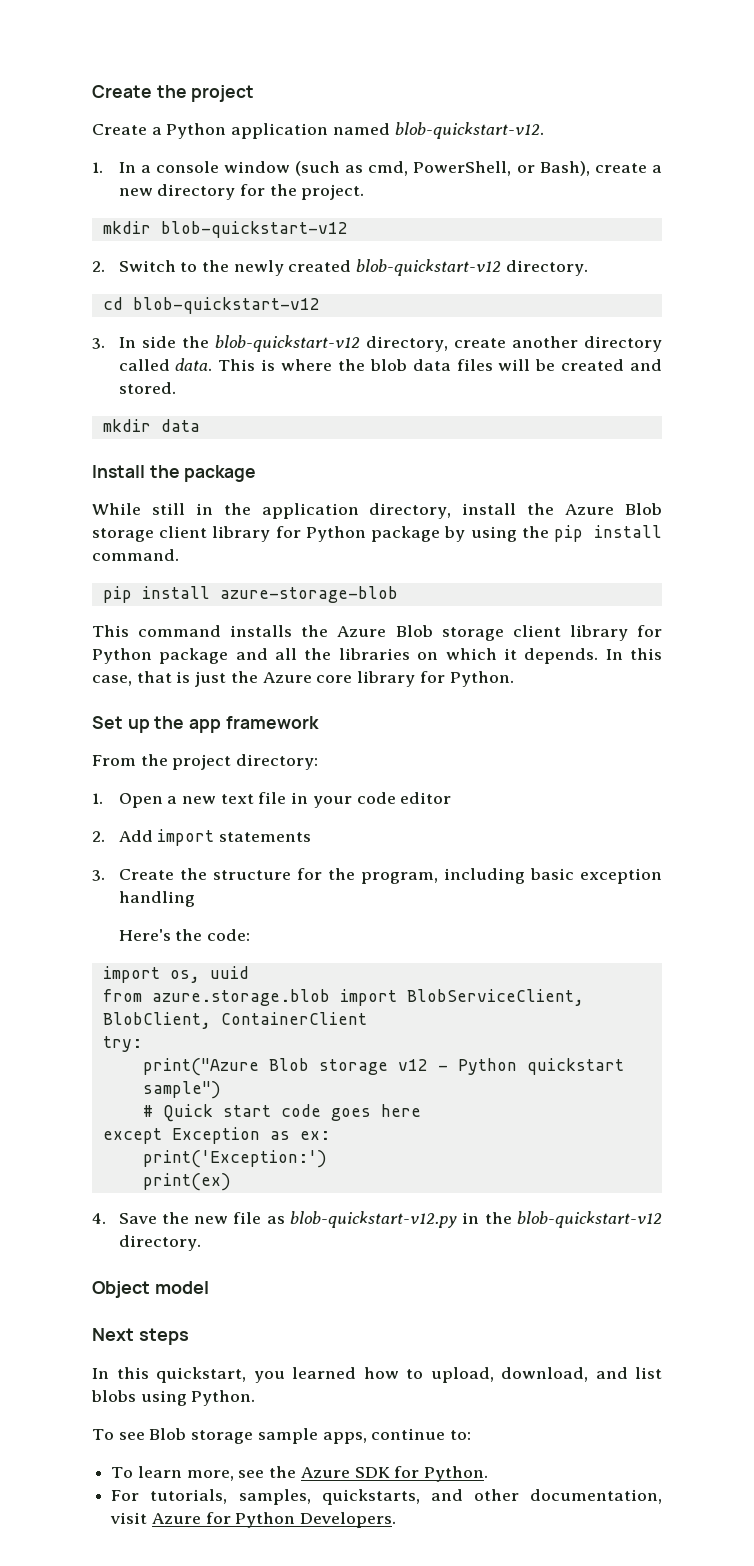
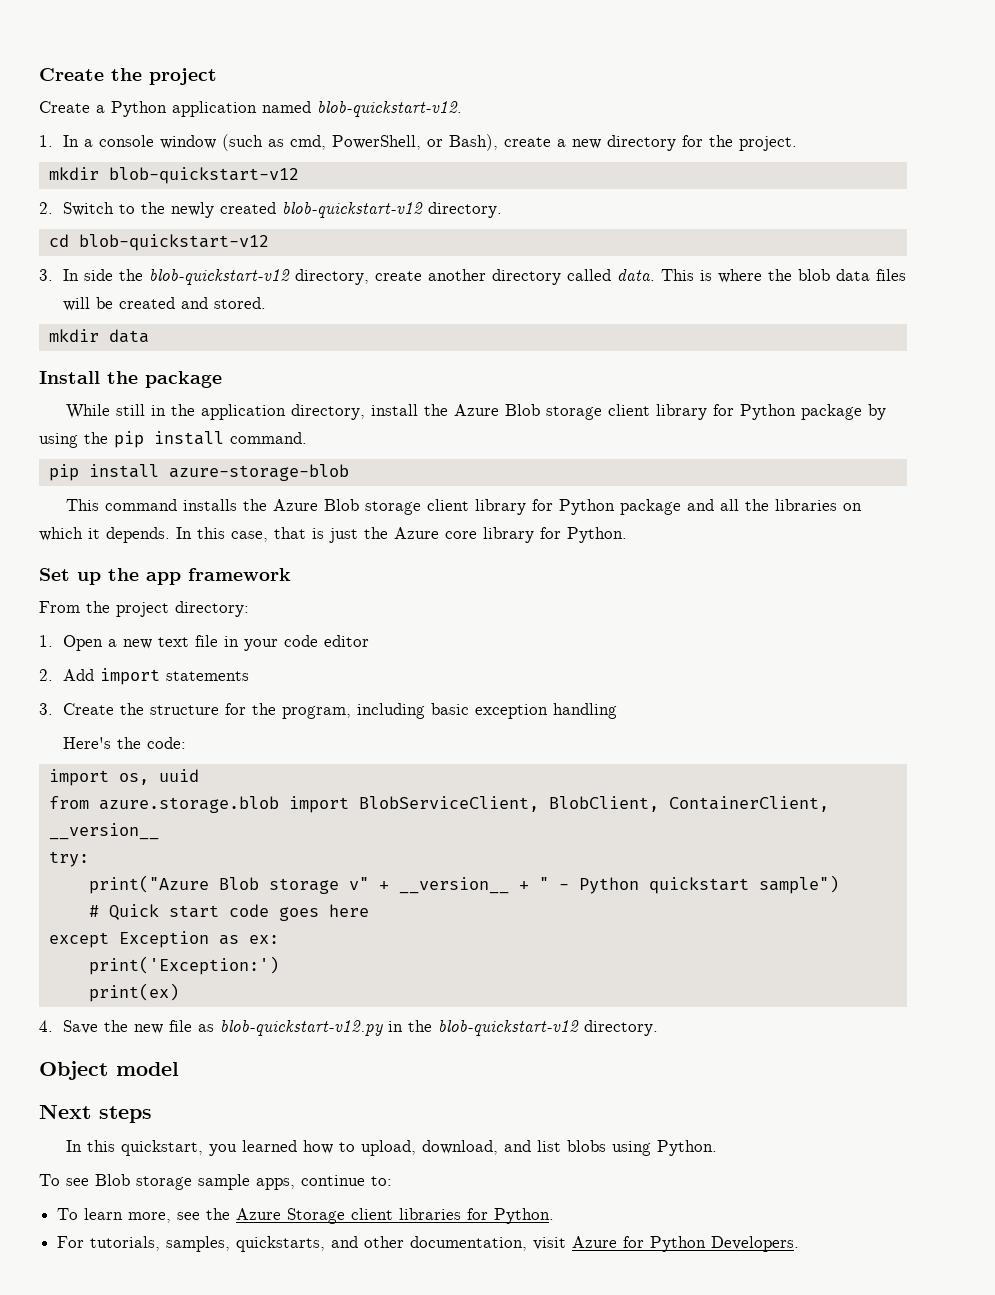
- from azure.storage.blob import BlobServiceClient, BlobClient, ContainerClient
+ from azure.storage.blob import BlobServiceClient, BlobClient, ContainerClient, __version__
- print("Azure Blob storage v12 - Python quickstart sample")
+ print("Azure Blob storage v" + __version__ + " - Python quickstart sample")
- To learn more, see the Azure SDK for Python.
+ To learn more, see the Azure Storage client libraries for Python.

